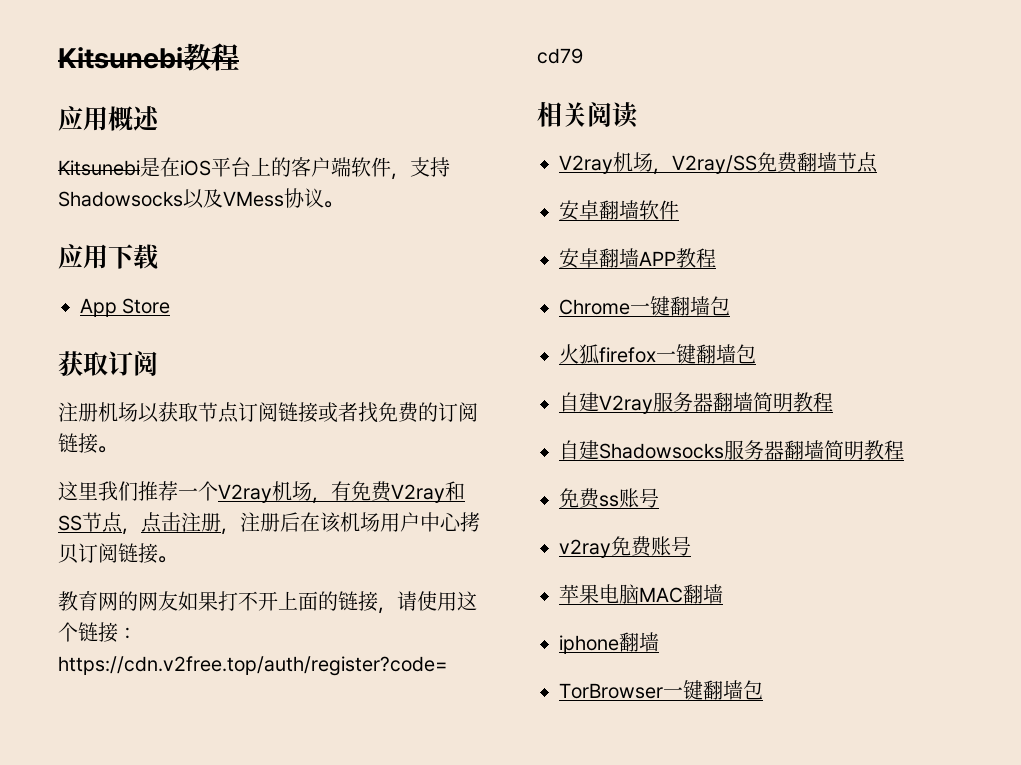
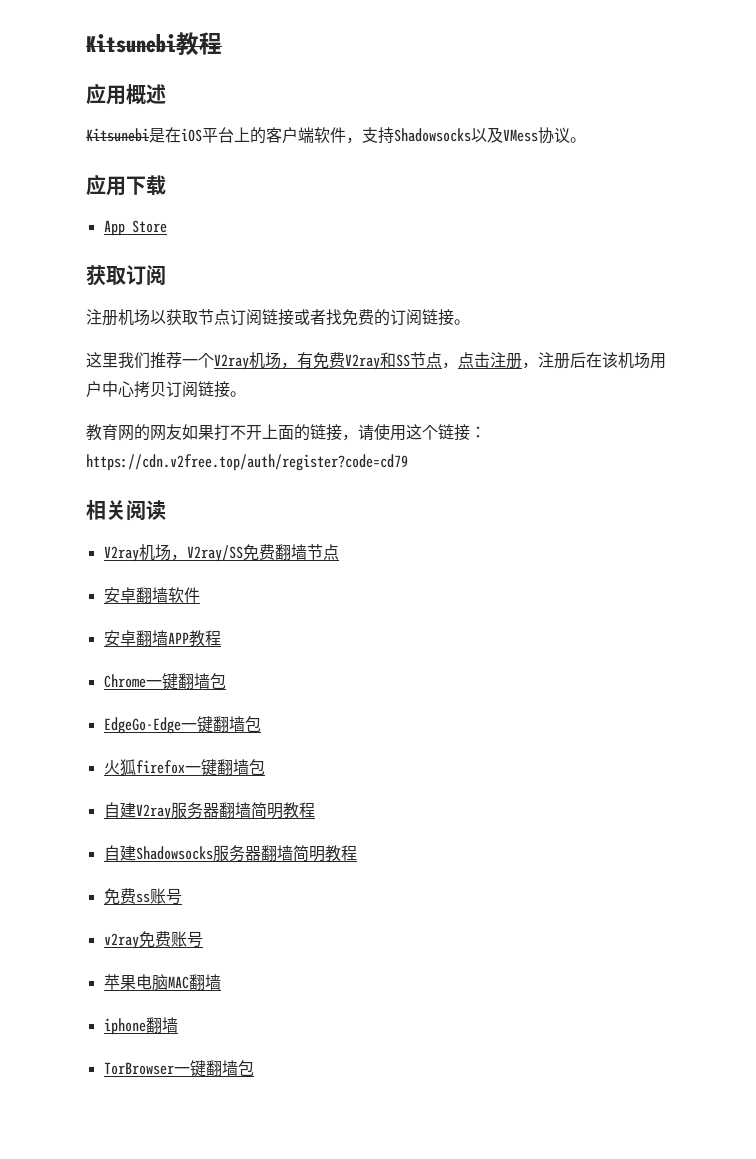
+ EdgeGo-Edge一键翻墙包

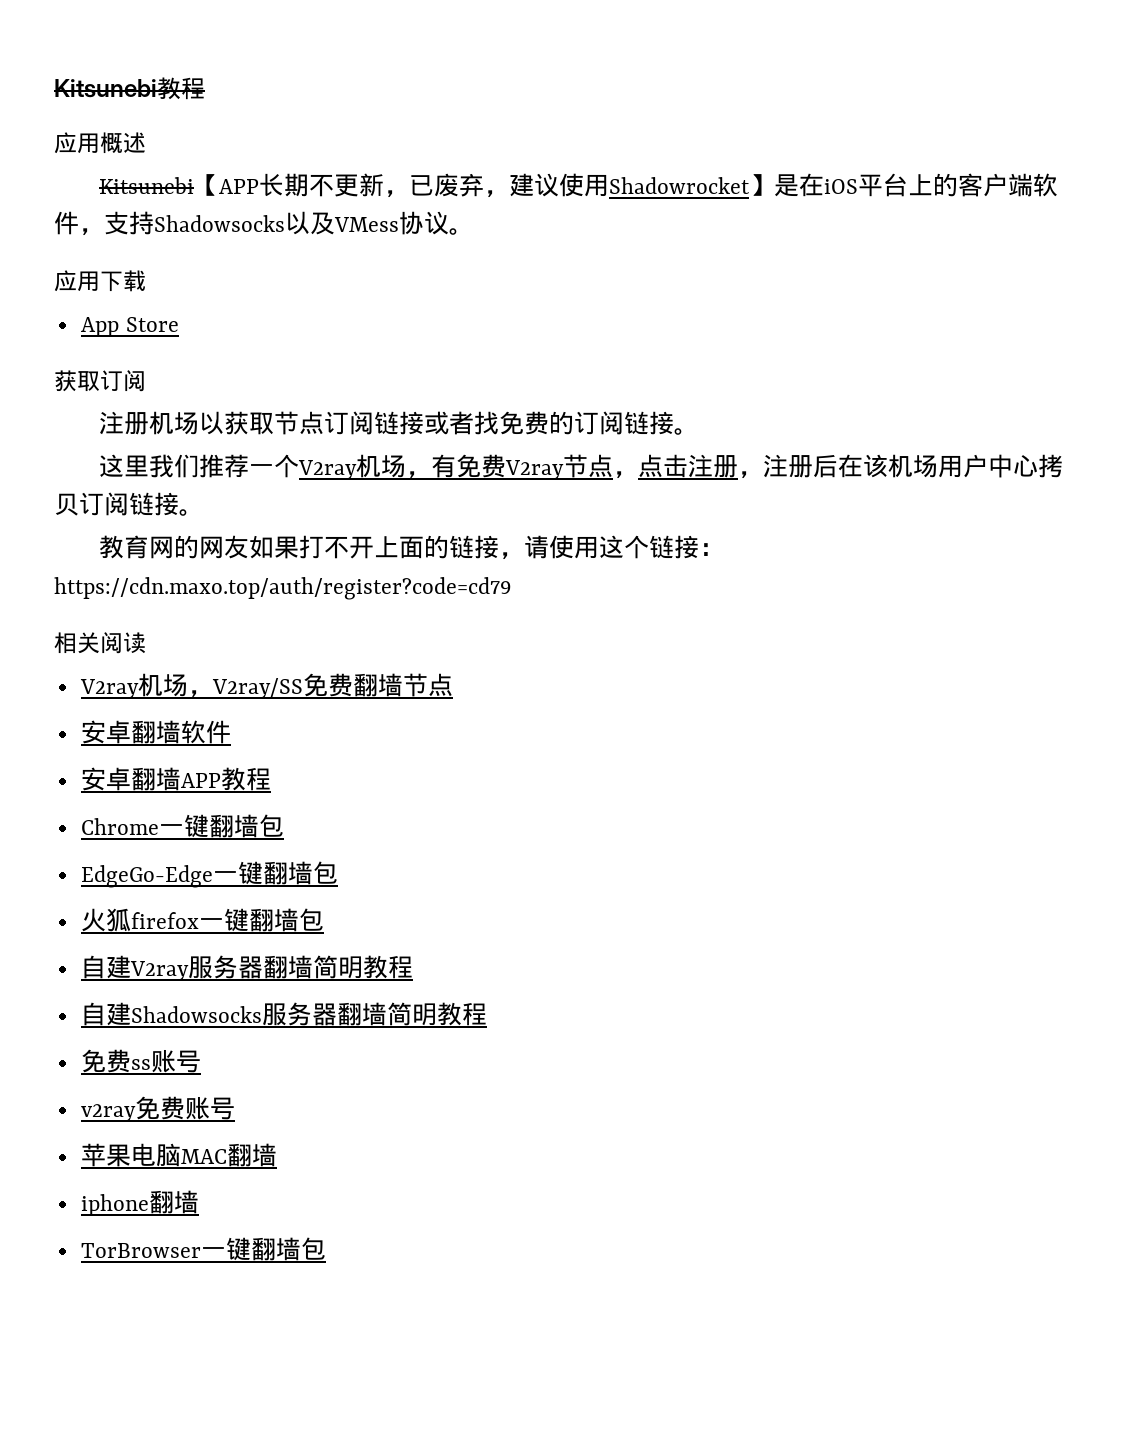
- Kitsunebi是在iOS平台上的客户端软件，支持Shadowsocks以及VMess协议。
+ Kitsunebi【APP长期不更新，已废弃，建议使用Shadowrocket】是在iOS平台上的客户端软件，支持Shadowsocks以及VMess协议。
- 这里我们推荐一个V2ray机场，有免费V2ray和SS节点，点击注册，注册后在该机场用户中心拷贝订阅链接。
+ 这里我们推荐一个V2ray机场，有免费V2ray节点，点击注册，注册后在该机场用户中心拷贝订阅链接。
- 教育网的网友如果打不开上面的链接，请使用这个链接：https://cdn.v2free.top/auth/register?code=cd79
+ 教育网的网友如果打不开上面的链接，请使用这个链接：https://cdn.maxo.top/auth/register?code=cd79

